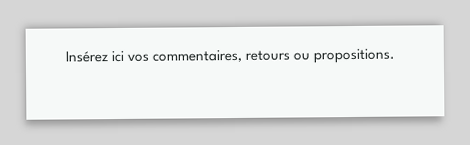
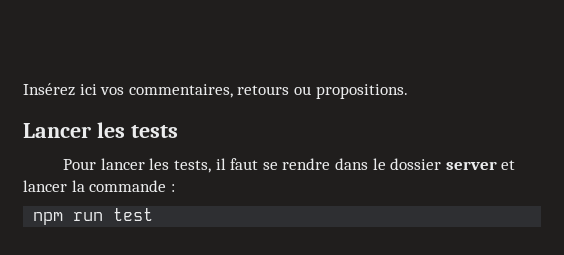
+ Lancer les tests
+ Pour lancer les tests, il faut se rendre dans le dossier server et lancer la commande :
+ npm run test

